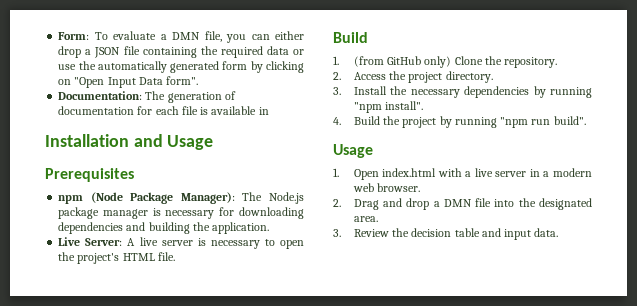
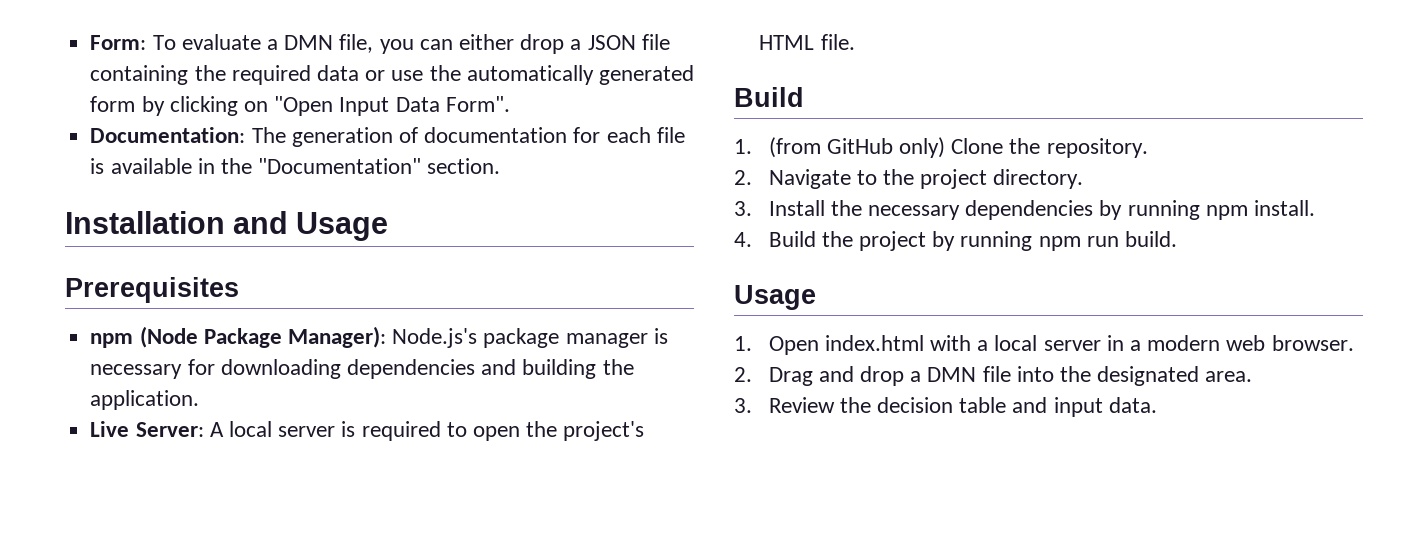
- Form: To evaluate a DMN file, you can either drop a JSON file containing the required data or use the automatically generated form by clicking on "Open Input Data form".
+ Form: To evaluate a DMN file, you can either drop a JSON file containing the required data or use the automatically generated form by clicking on "Open Input Data Form".
- Documentation: The generation of documentation for each file is available in
+ Documentation: The generation of documentation for each file is available in the "Documentation" section.
- npm (Node Package Manager): The Node.js package manager is necessary for downloading dependencies and building the application.
+ npm (Node Package Manager): Node.js's package manager is necessary for downloading dependencies and building the application.
- Live Server: A live server is necessary to open the project's HTML file.
+ Live Server: A local server is required to open the project's HTML file.
- 2. Access the project directory.
+ 2. Navigate to the project directory.
- 3. Install the necessary dependencies by running "npm install".
+ 3. Install the necessary dependencies by running npm install.
- 4. Build the project by running "npm run build".
+ 4. Build the project by running npm run build.
- 1. Open index.html with a live server in a modern web browser.
+ 1. Open index.html with a local server in a modern web browser.

